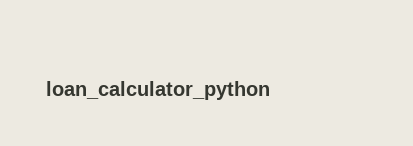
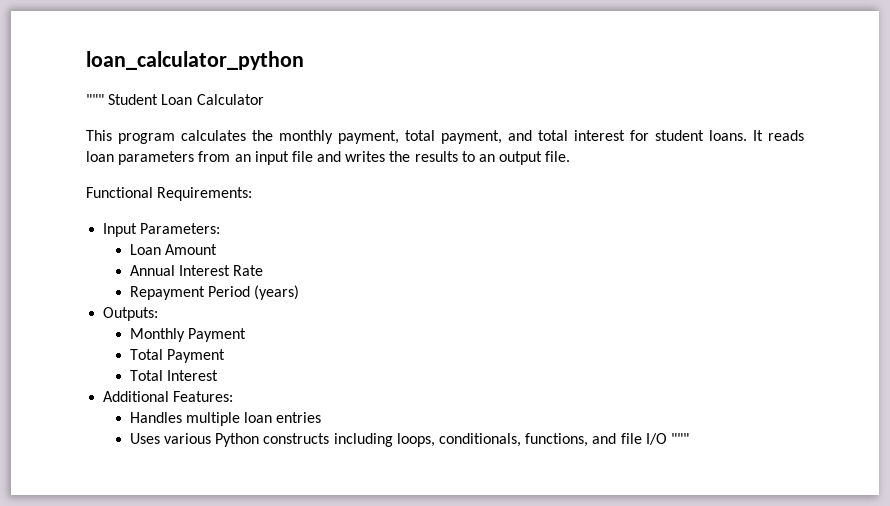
+ """ Student Loan Calculator
+ This program calculates the monthly payment, total payment, and total interest for student loans. It reads loan parameters from an input file and writes the results to an output file.
+ Functional Requirements:
+ Input Parameters:
+ Loan Amount
+ Annual Interest Rate
+ Repayment Period (years)
+ Outputs:
+ Monthly Payment
+ Total Payment
+ Total Interest
+ Additional Features:
+ Handles multiple loan entries
+ Uses various Python constructs including loops, conditionals, functions, and file I/O """

